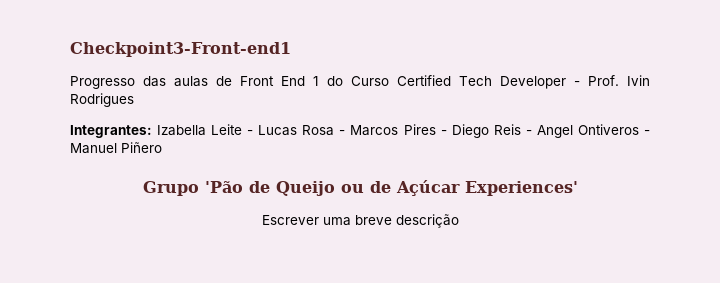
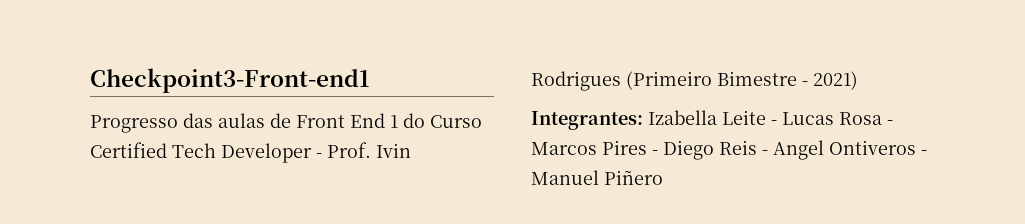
- Progresso das aulas de Front End 1 do Curso Certified Tech Developer - Prof. Ivin Rodrigues
+ Progresso das aulas de Front End 1 do Curso Certified Tech Developer - Prof. Ivin Rodrigues (Primeiro Bimestre - 2021)
- Grupo 'Pão de Queijo ou de Açúcar Experiences'
- Escrever uma breve descrição

